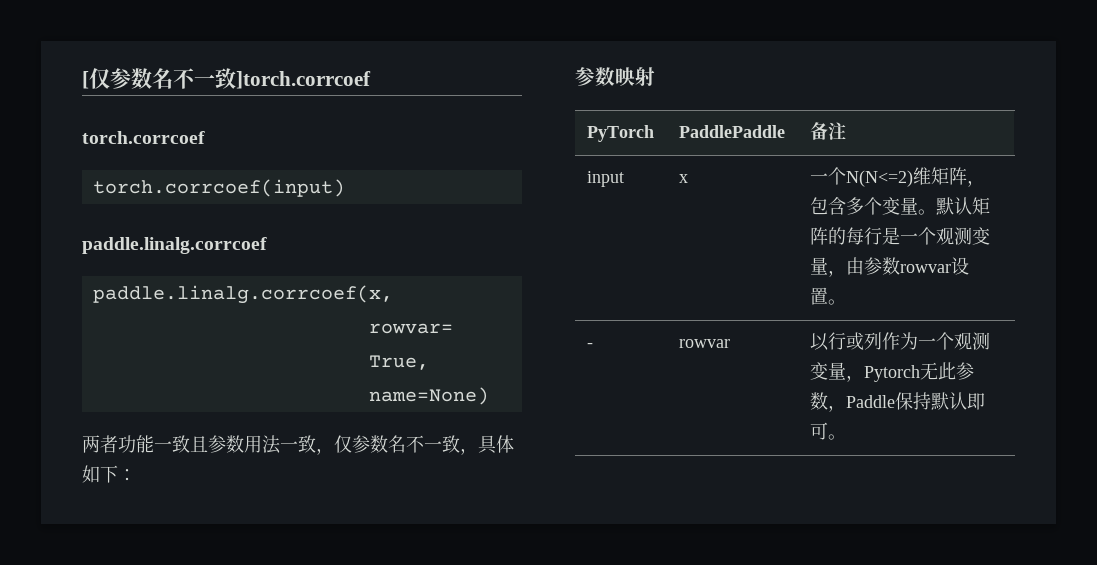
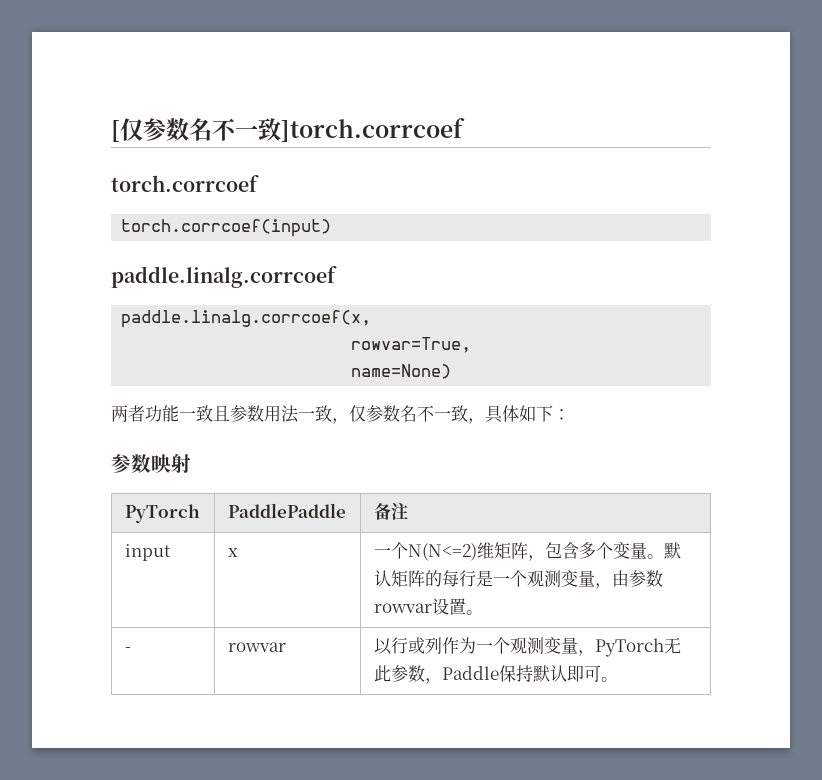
- - | rowvar | 以行或列作为一个观测变量，Pytorch无此参数，Paddle保持默认即可。
+ - | rowvar | 以行或列作为一个观测变量，PyTorch无此参数，Paddle保持默认即可。

